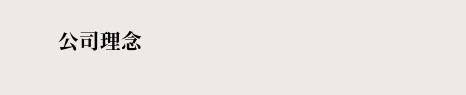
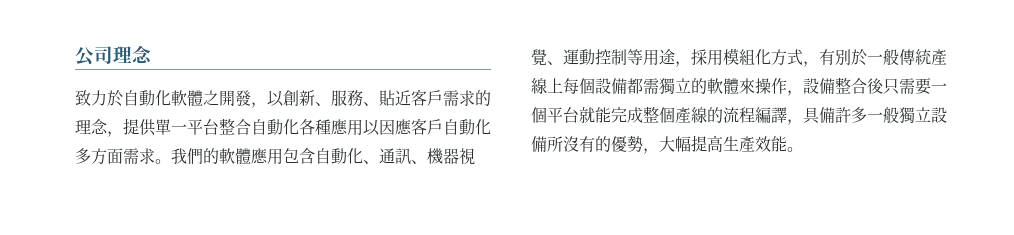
+ 致力於自動化軟體之開發，以創新、服務、貼近客戶需求的理念，提供單一平台整合自動化各種應用以因應客戶自動化多方面需求。我們的軟體應用包含自動化、通訊、機器視覺、運動控制等用途，採用模組化方式，有別於一般傳統產線上每個設備都需獨立的軟體來操作，設備整合後只需要一個平台就能完成整個產線的流程編譯，具備許多一般獨立設備所沒有的優勢，大幅提高生產效能。

